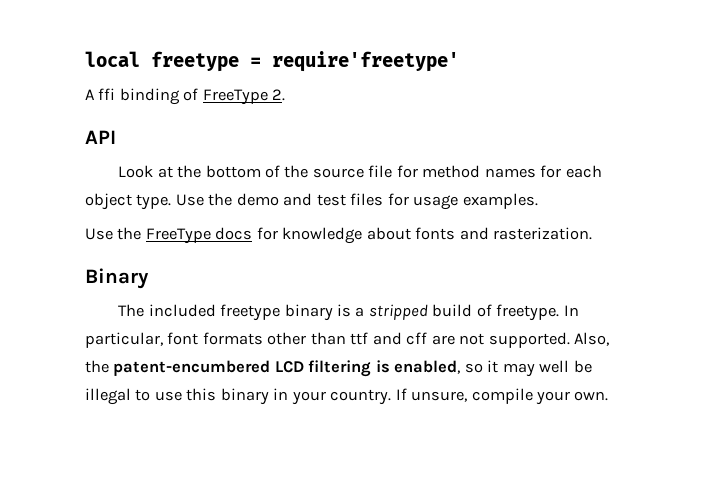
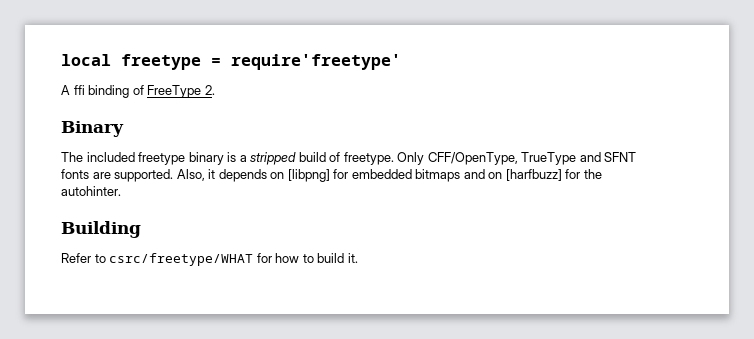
- API
- Look at the bottom of the source file for method names for each object type. Use the demo and test files for usage examples.
- Use the FreeType docs for knowledge about fonts and rasterization.
- In particular, font formats other than ttf and cff are not supported. Also, the patent-encumbered LCD filtering is enabled, so it may well be illegal to use this binary in your country. If unsure, compile your own.
+ Only CFF/OpenType, TrueType and SFNT fonts are supported. Also, it depends on [libpng] for embedded bitmaps and on [harfbuzz] for the autohinter.
+ Building
+ Refer to csrc/freetype/WHAT for how to build it.

